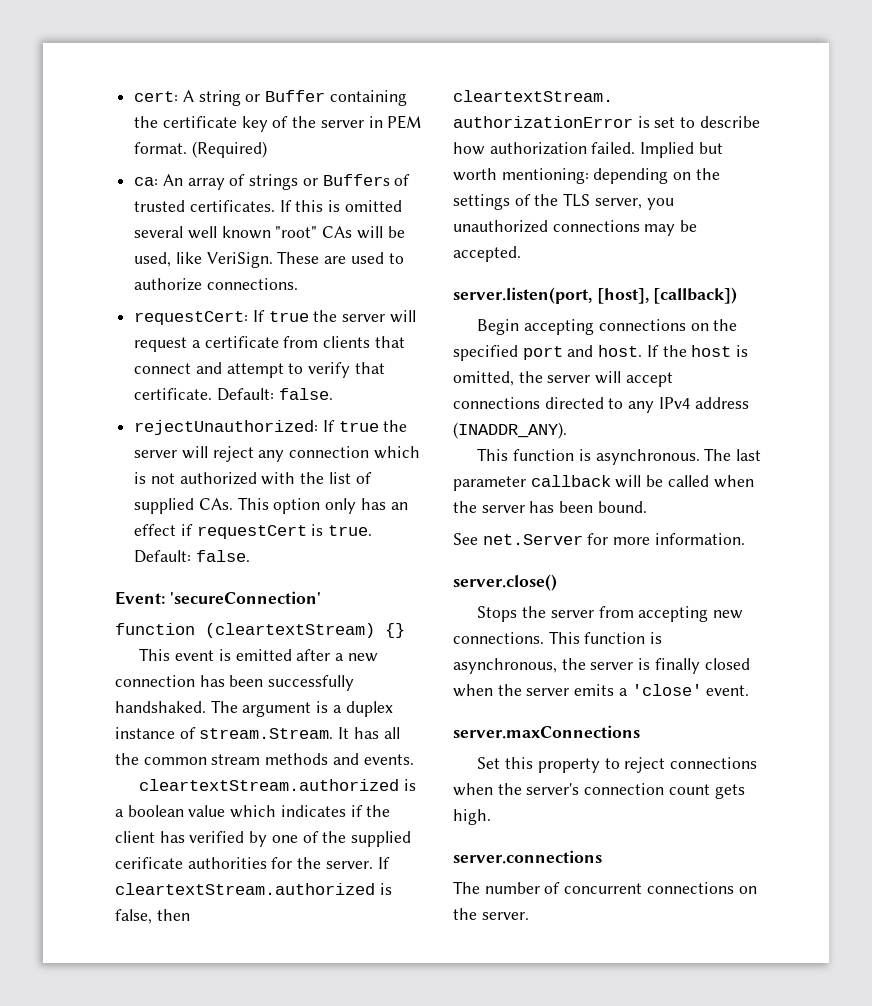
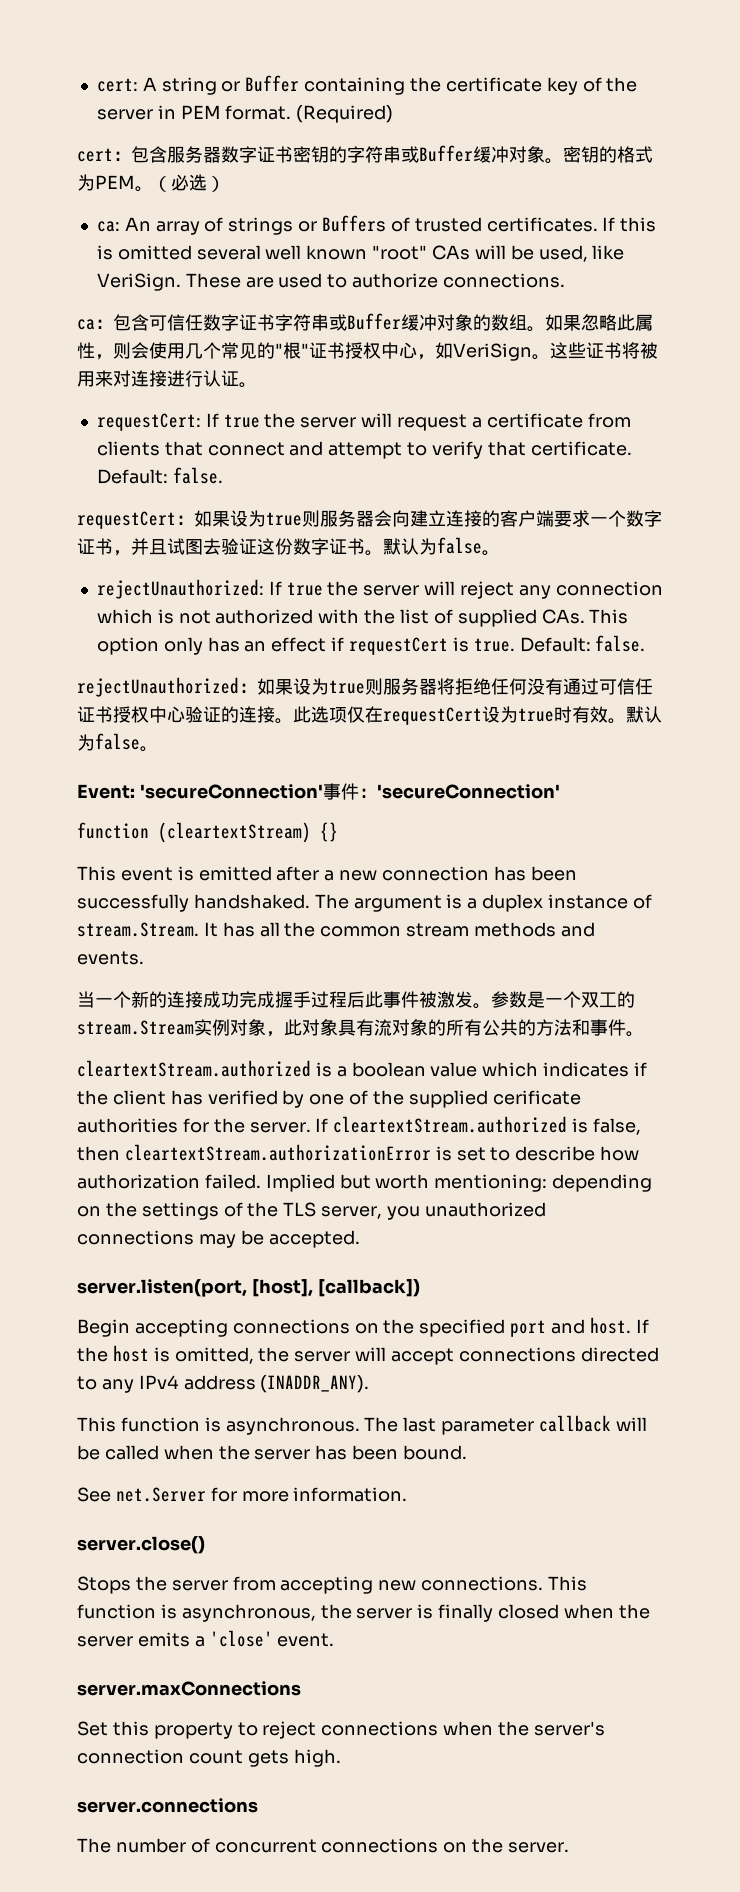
+ cert：包含服务器数字证书密钥的字符串或Buffer缓冲对象。密钥的格式为PEM。（必选）
+ ca：包含可信任数字证书字符串或Buffer缓冲对象的数组。如果忽略此属性，则会使用几个常见的"根"证书授权中心，如VeriSign。这些证书将被用来对连接进行认证。
+ requestCert：如果设为true则服务器会向建立连接的客户端要求一个数字证书，并且试图去验证这份数字证书。默认为false。
+ rejectUnauthorized：如果设为true则服务器将拒绝任何没有通过可信任证书授权中心验证的连接。此选项仅在requestCert设为true时有效。默认为false。
- Event: 'secureConnection'
+ Event: 'secureConnection'事件：'secureConnection'
+ 当一个新的连接成功完成握手过程后此事件被激发。参数是一个双工的stream.Stream实例对象，此对象具有流对象的所有公共的方法和事件。

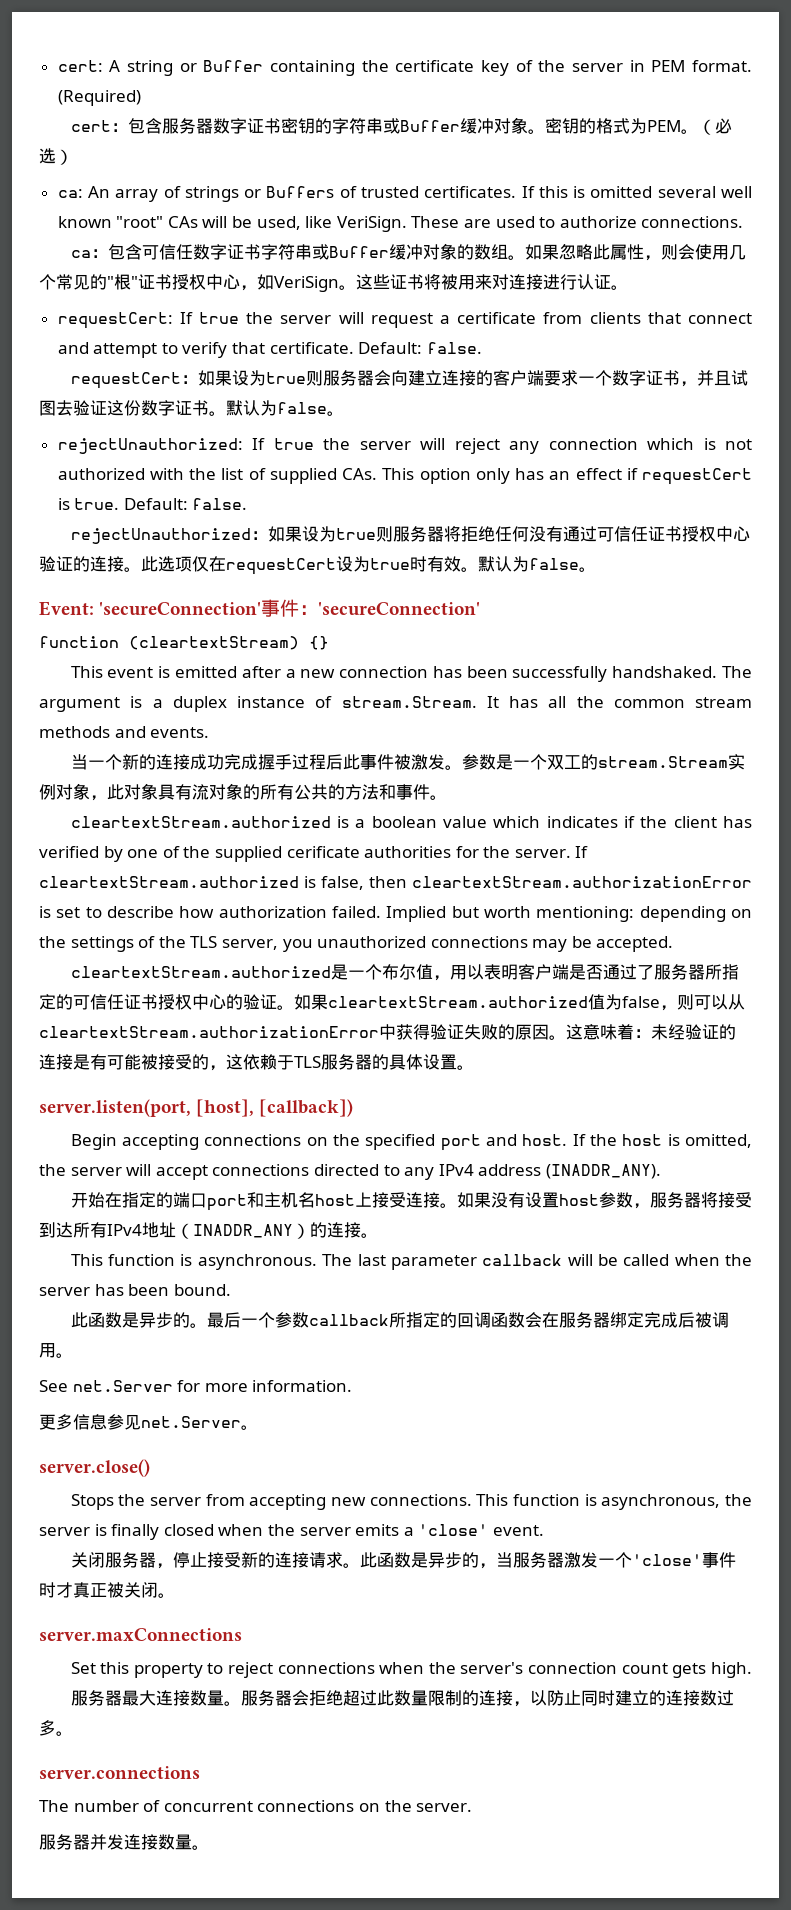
+ cleartextStream.authorized是一个布尔值，用以表明客户端是否通过了服务器所指定的可信任证书授权中心的验证。如果cleartextStream.authorized值为false，则可以从cleartextStream.authorizationError中获得验证失败的原因。这意味着：未经验证的连接是有可能被接受的，这依赖于TLS服务器的具体设置。
+ 开始在指定的端口port和主机名host上接受连接。如果没有设置host参数，服务器将接受到达所有IPv4地址（INADDR_ANY）的连接。
+ 此函数是异步的。最后一个参数callback所指定的回调函数会在服务器绑定完成后被调用。
+ 更多信息参见net.Server。
+ 关闭服务器，停止接受新的连接请求。此函数是异步的，当服务器激发一个'close'事件时才真正被关闭。
+ 服务器最大连接数量。服务器会拒绝超过此数量限制的连接，以防止同时建立的连接数过多。
+ 服务器并发连接数量。

